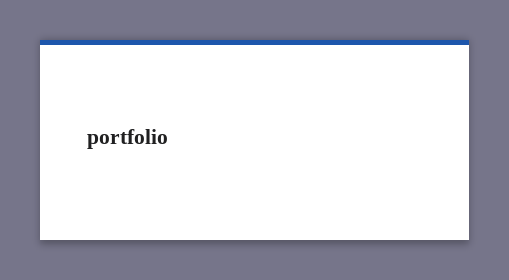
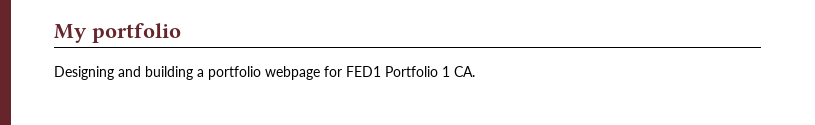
- portfolio
+ My portfolio
+ Designing and building a portfolio webpage for FED1 Portfolio 1 CA.

